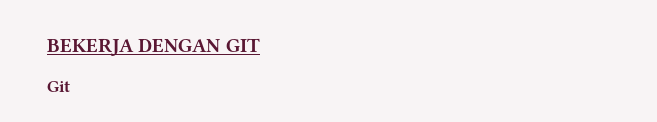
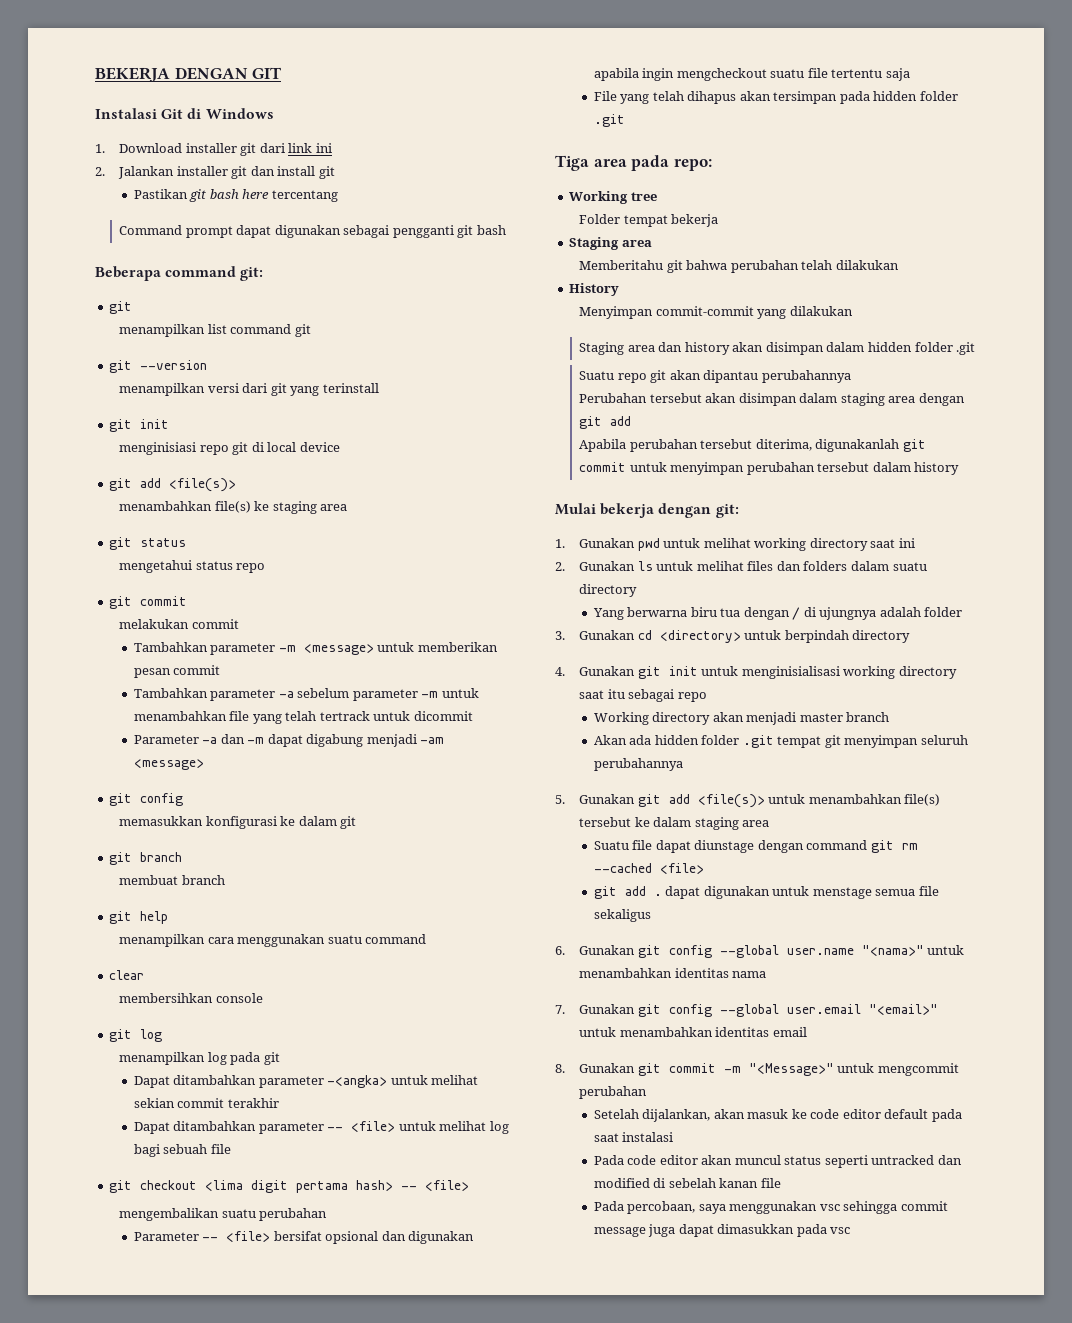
- Git
+ Instalasi Git di Windows
+ 1. Download installer git dari link ini
+ 2. Jalankan installer git dan install git
+ Pastikan git bash here tercentang
+ Command prompt dapat digunakan sebagai pengganti git bash
+ Beberapa command git:
+ git
+ menampilkan list command git
+ git --version
+ menampilkan versi dari git yang terinstall
+ git init
+ menginisiasi repo git di local device
+ git add <file(s)>
+ menambahkan file(s) ke staging area
+ git status
+ mengetahui status repo
+ git commit
+ melakukan commit
+ Tambahkan parameter -m <message> untuk memberikan pesan commit
+ Tambahkan parameter -a sebelum parameter -m untuk menambahkan file yang telah tertrack untuk dicommit
+ Parameter -a dan -m dapat digabung menjadi -am <message>
+ git config
+ memasukkan konfigurasi ke dalam git
+ git branch
+ membuat branch
+ git help
+ menampilkan cara menggunakan suatu command
+ clear
+ membersihkan console
+ git log
+ menampilkan log pada git
+ Dapat ditambahkan parameter -<angka> untuk melihat sekian commit terakhir
+ Dapat ditambahkan parameter -- <file> untuk melihat log bagi sebuah file
+ git checkout <lima digit pertama hash> -- <file>
+ mengembalikan suatu perubahan
+ Parameter -- <file> bersifat opsional dan digunakan apabila ingin mengcheckout suatu file tertentu saja
+ File yang telah dihapus akan tersimpan pada hidden folder .git
+ Tiga area pada repo:
+ Working tree
+ Folder tempat bekerja
+ Staging area
+ Memberitahu git bahwa perubahan telah dilakukan
+ History
+ Menyimpan commit-commit yang dilakukan
+ Staging area dan history akan disimpan dalam hidden folder .git
+ Suatu repo git akan dipantau perubahannya
+ Perubahan tersebut akan disimpan dalam staging area dengan git add
+ Apabila perubahan tersebut diterima, digunakanlah git commit untuk menyimpan perubahan tersebut dalam history
+ Mulai bekerja dengan git:
+ 1. Gunakan pwd untuk melihat working directory saat ini
+ 2. Gunakan ls untuk melihat files dan folders dalam suatu directory
+ Yang berwarna biru tua dengan / di ujungnya adalah folder
+ 3. Gunakan cd <directory> untuk berpindah directory
+ 4. Gunakan git init untuk menginisialisasi working directory saat itu sebagai repo
+ Working directory akan menjadi master branch
+ Akan ada hidden folder .git tempat git menyimpan seluruh perubahannya
+ 5. Gunakan git add <file(s)> untuk menambahkan file(s) tersebut ke dalam staging area
+ Suatu file dapat diunstage dengan command git rm --cached <file>
+ git add . dapat digunakan untuk menstage semua file sekaligus
+ 6. Gunakan git config --global user.name "<nama>" untuk menambahkan identitas nama
+ 7. Gunakan git config --global user.email "<email>" untuk menambahkan identitas email
+ 8. Gunakan git commit -m "<Message>" untuk mengcommit perubahan
+ Setelah dijalankan, akan masuk ke code editor default pada saat instalasi
+ Pada code editor akan muncul status seperti untracked dan modified di sebelah kanan file
+ Pada percobaan, saya menggunakan vsc sehingga commit message juga dapat dimasukkan pada vsc

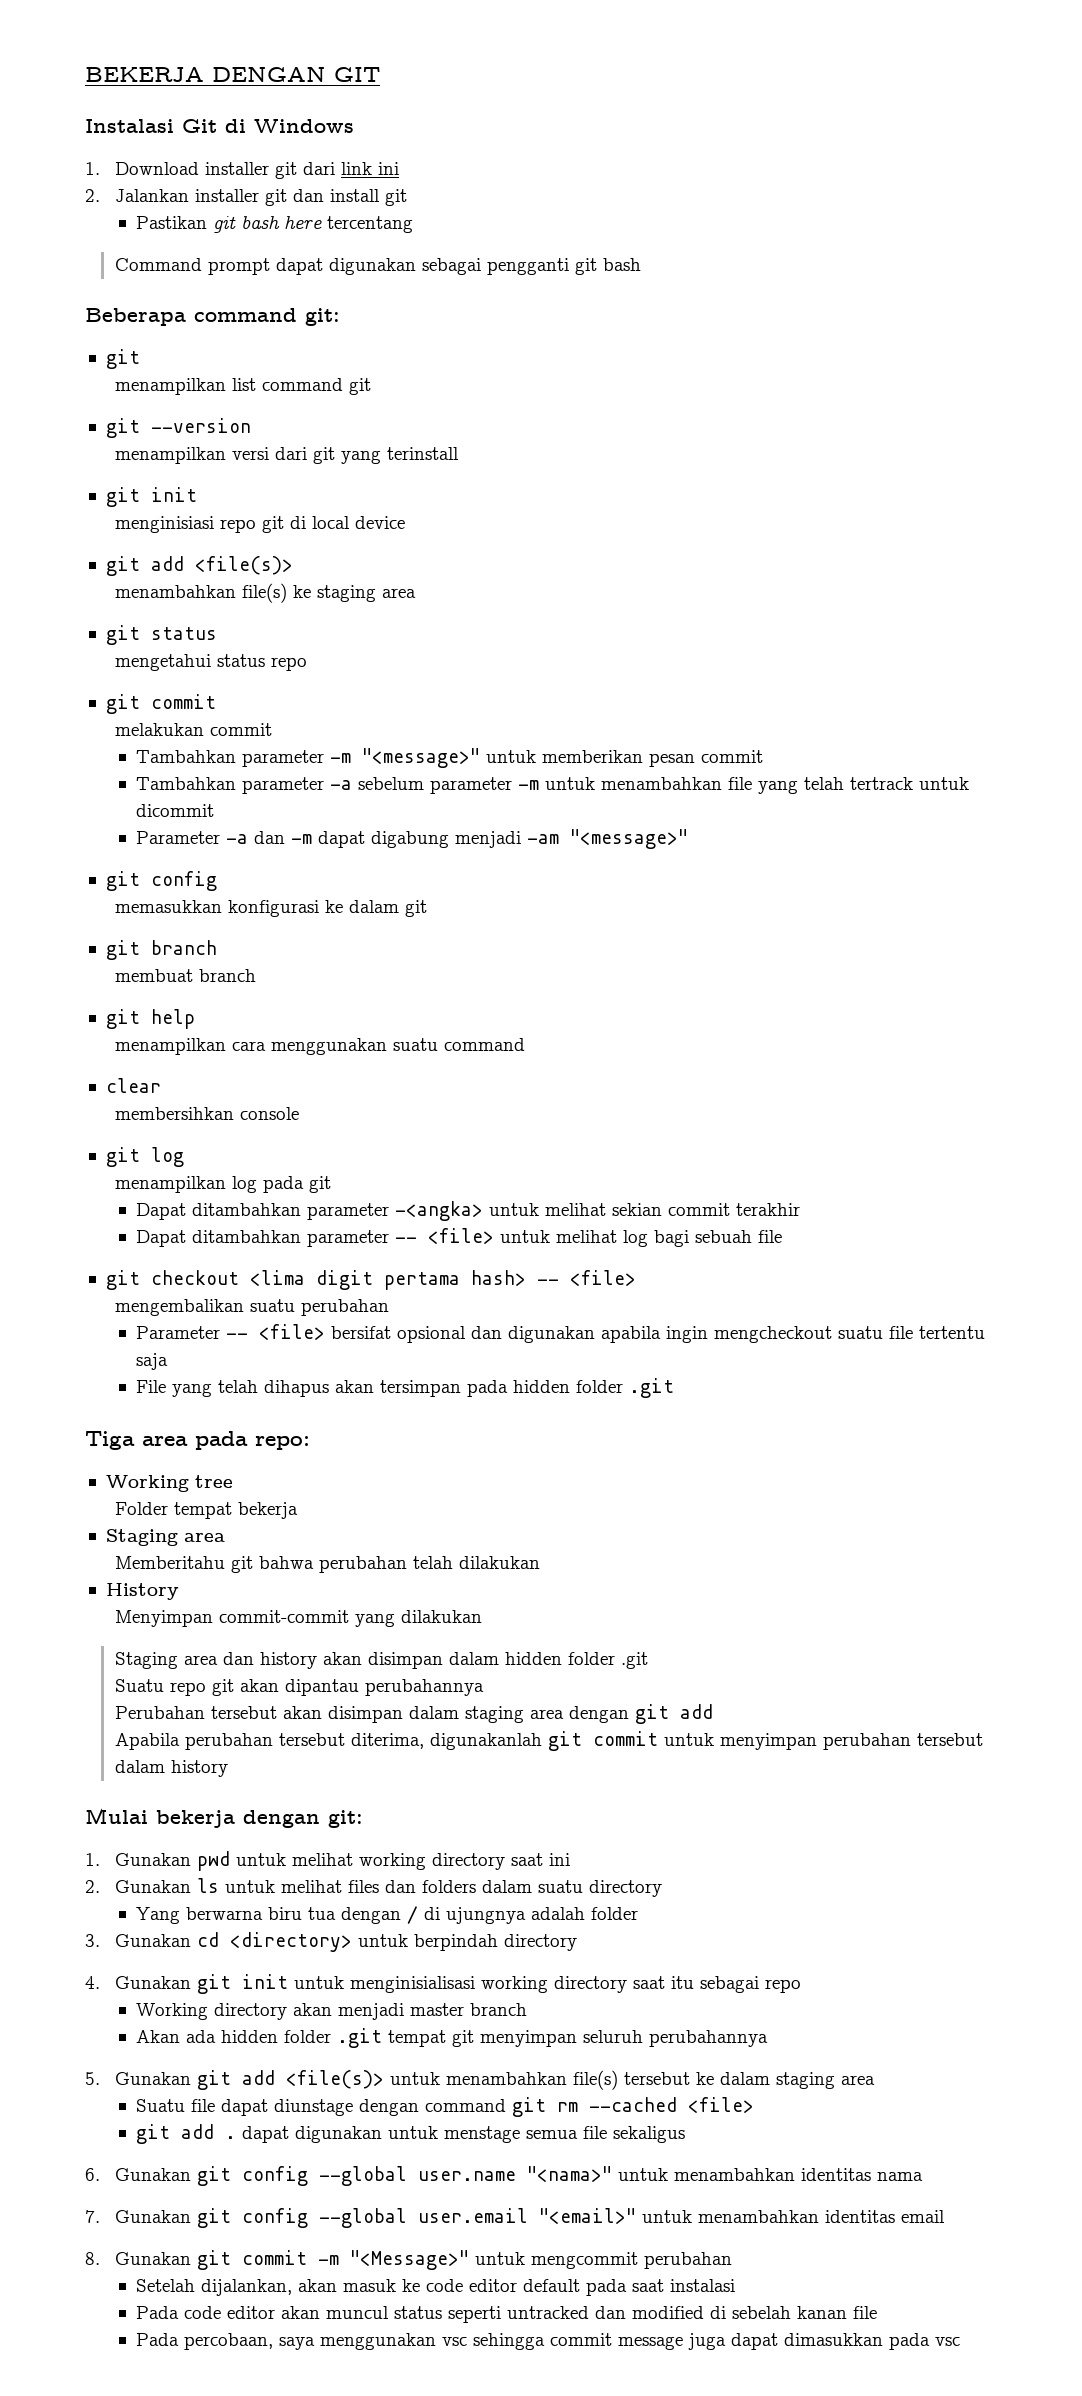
- Tambahkan parameter -m <message> untuk memberikan pesan commit
+ Tambahkan parameter -m "<message>" untuk memberikan pesan commit
- Parameter -a dan -m dapat digabung menjadi -am <message>
+ Parameter -a dan -m dapat digabung menjadi -am "<message>"

